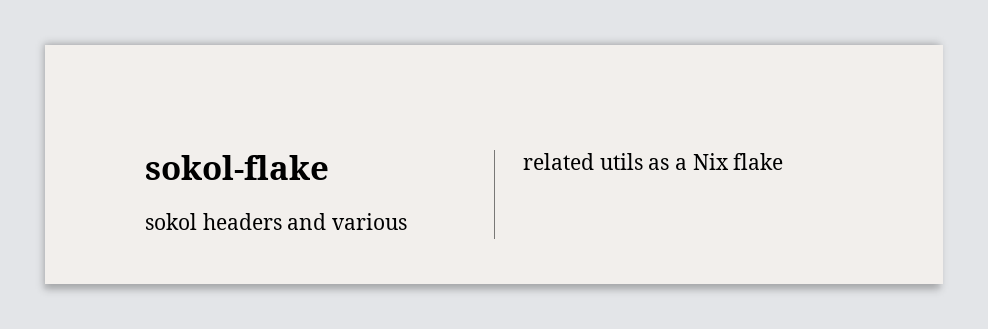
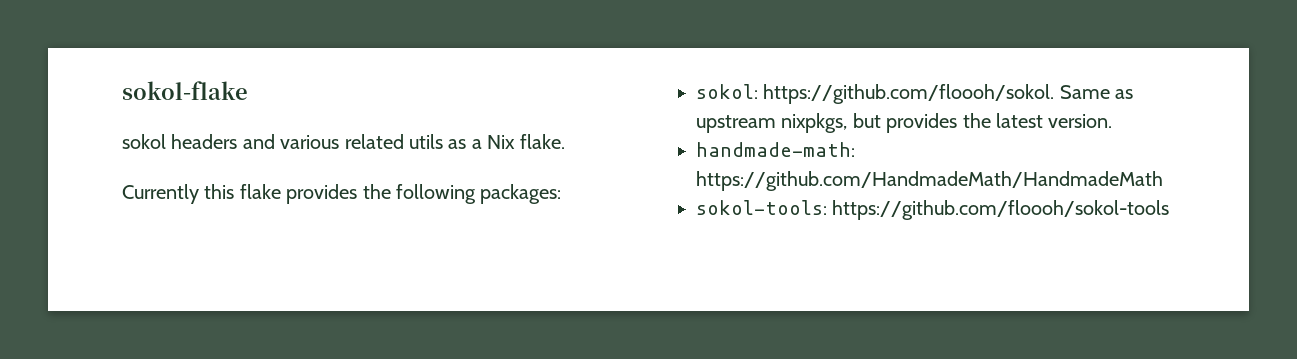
- sokol headers and various related utils as a Nix flake
+ sokol headers and various related utils as a Nix flake.
+ Currently this flake provides the following packages:
+ sokol: https://github.com/floooh/sokol. Same as upstream nixpkgs, but provides the latest version.
+ handmade-math: https://github.com/HandmadeMath/HandmadeMath
+ sokol-tools: https://github.com/floooh/sokol-tools

